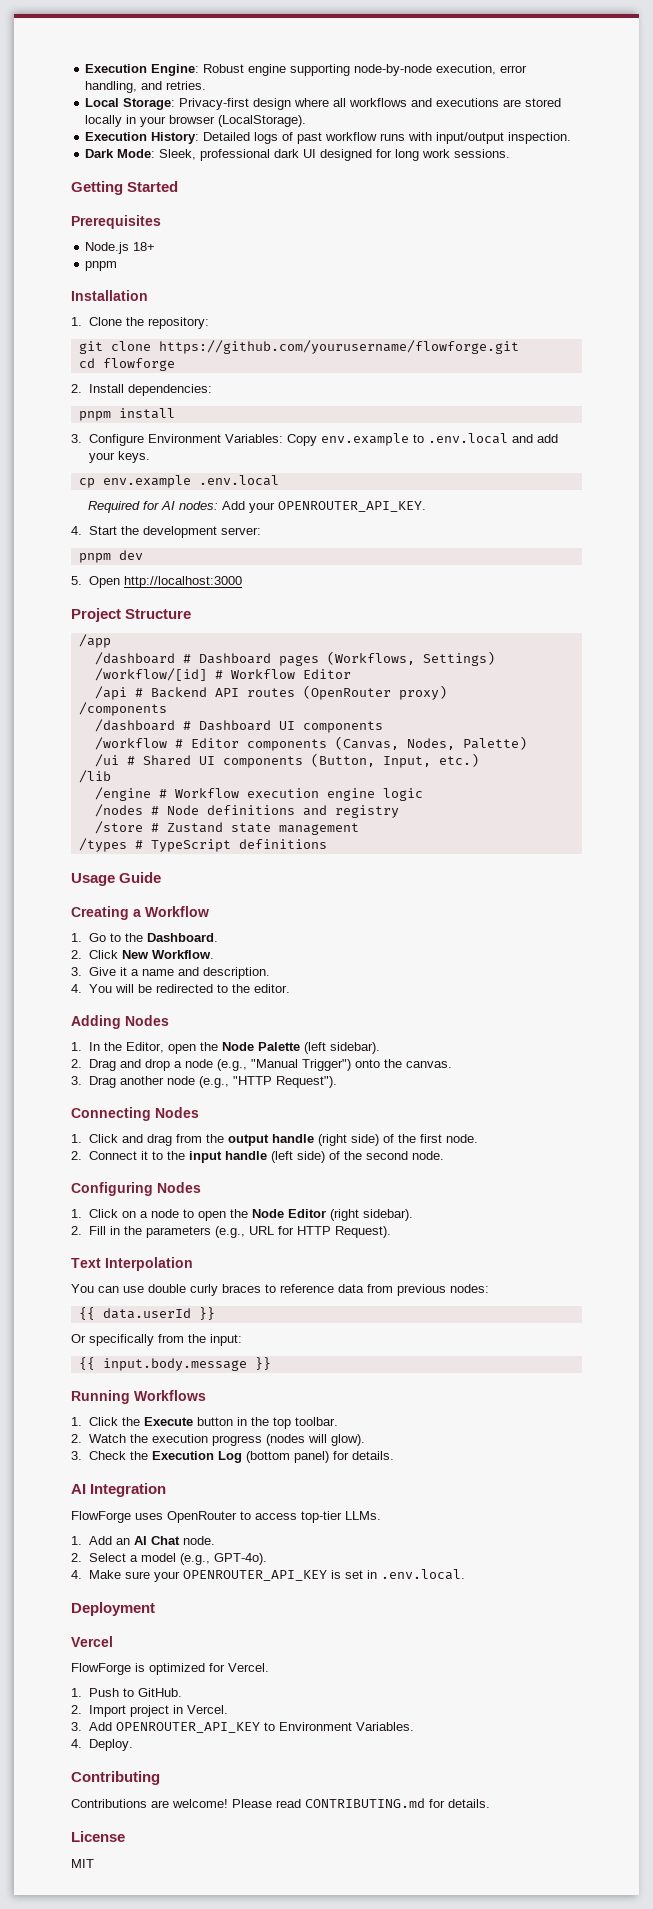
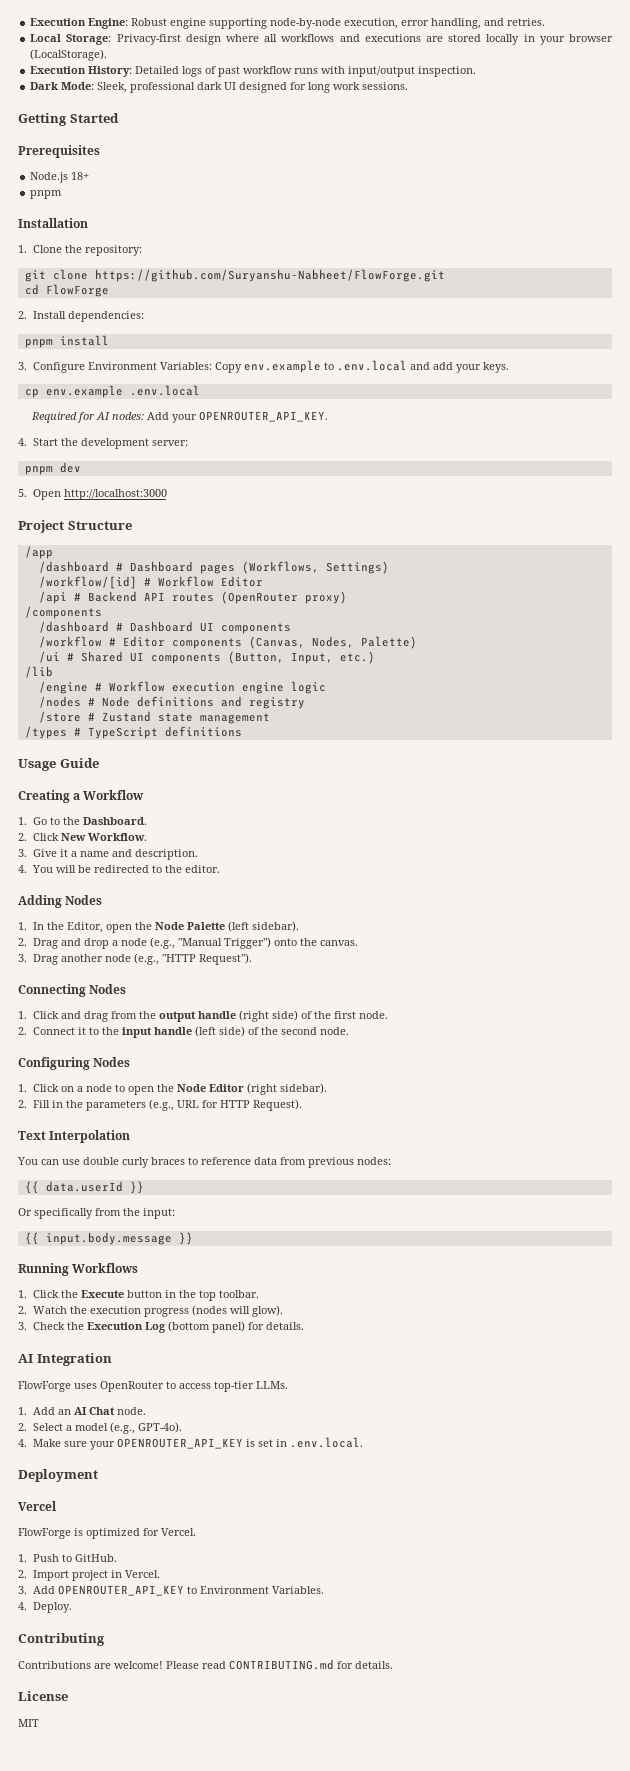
- git clone https://github.com/yourusername/flowforge.git
+ git clone https://github.com/Suryanshu-Nabheet/FlowForge.git
- cd flowforge
+ cd FlowForge

